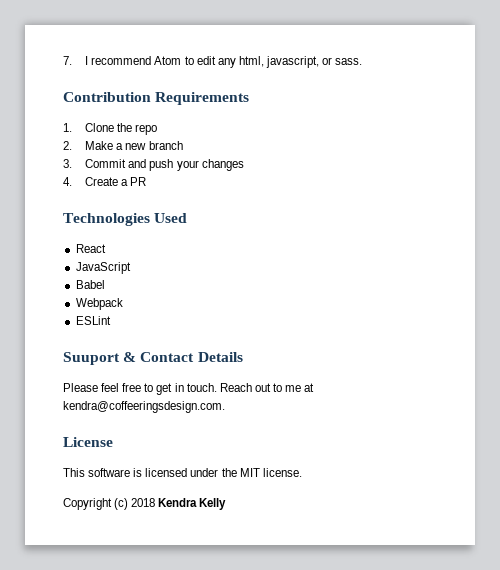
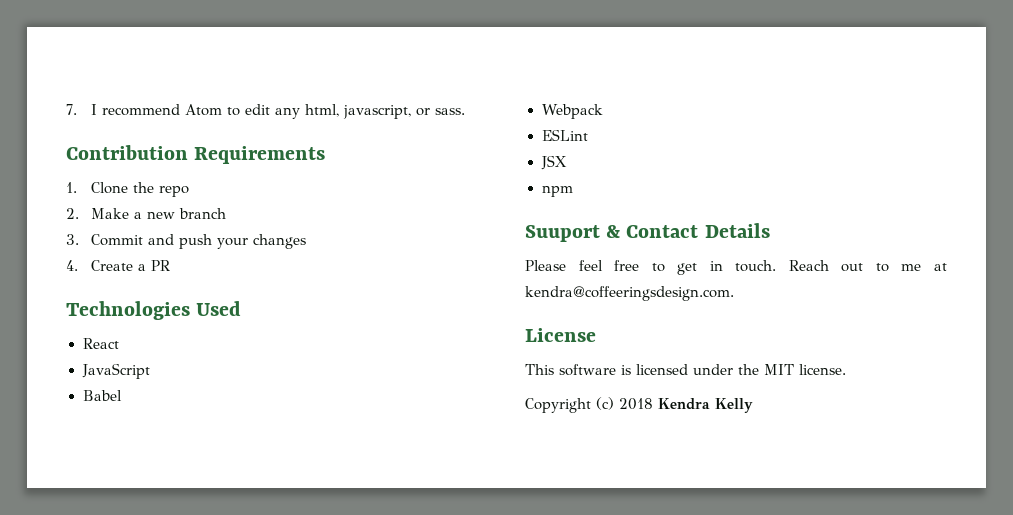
+ JSX
+ npm

